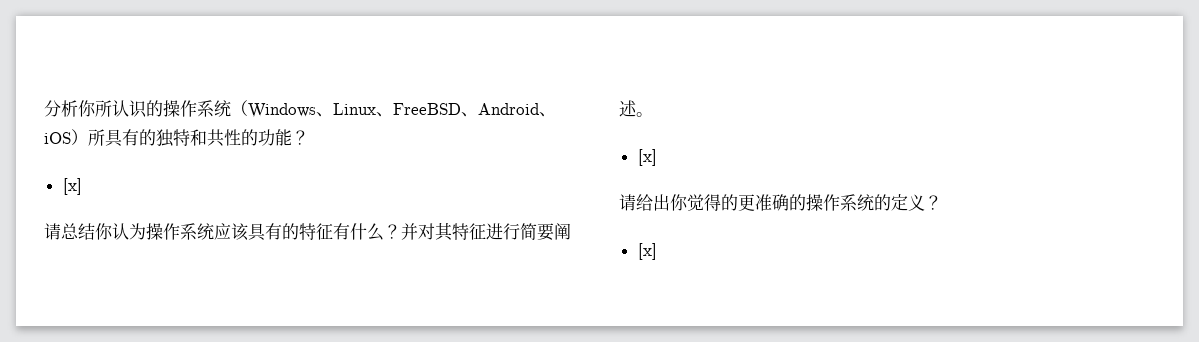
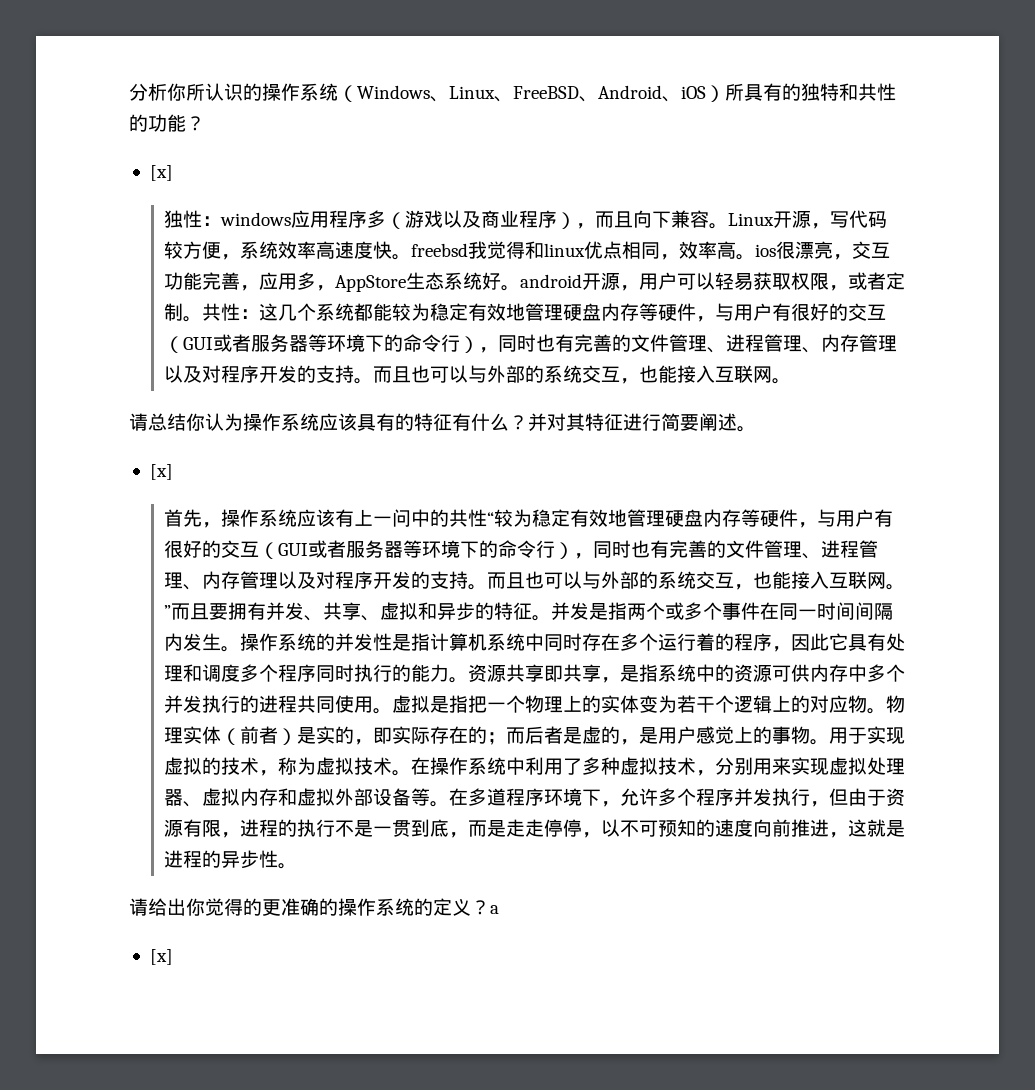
+ 独性：windows应用程序多（游戏以及商业程序），而且向下兼容。Linux开源，写代码较方便，系统效率高速度快。freebsd我觉得和linux优点相同，效率高。ios很漂亮，交互功能完善，应用多，AppStore生态系统好。android开源，用户可以轻易获取权限，或者定制。共性：这几个系统都能较为稳定有效地管理硬盘内存等硬件，与用户有很好的交互（GUI或者服务器等环境下的命令行），同时也有完善的文件管理、进程管理、内存管理以及对程序开发的支持。而且也可以与外部的系统交互，也能接入互联网。
+ 首先，操作系统应该有上一问中的共性“较为稳定有效地管理硬盘内存等硬件，与用户有很好的交互（GUI或者服务器等环境下的命令行），同时也有完善的文件管理、进程管理、内存管理以及对程序开发的支持。而且也可以与外部的系统交互，也能接入互联网。”而且要拥有并发、共享、虚拟和异步的特征。并发是指两个或多个事件在同一时间间隔内发生。操作系统的并发性是指计算机系统中同时存在多个运行着的程序，因此它具有处理和调度多个程序同时执行的能力。资源共享即共享，是指系统中的资源可供内存中多个并发执行的进程共同使用。虚拟是指把一个物理上的实体变为若干个逻辑上的对应物。物理实体（前者）是实的，即实际存在的；而后者是虚的，是用户感觉上的事物。用于实现虚拟的技术，称为虚拟技术。在操作系统中利用了多种虚拟技术，分别用来实现虚拟处理器、虚拟内存和虚拟外部设备等。在多道程序环境下，允许多个程序并发执行，但由于资源有限，进程的执行不是一贯到底，而是走走停停，以不可预知的速度向前推进，这就是进程的异步性。
- 请给出你觉得的更准确的操作系统的定义？
+ 请给出你觉得的更准确的操作系统的定义？a

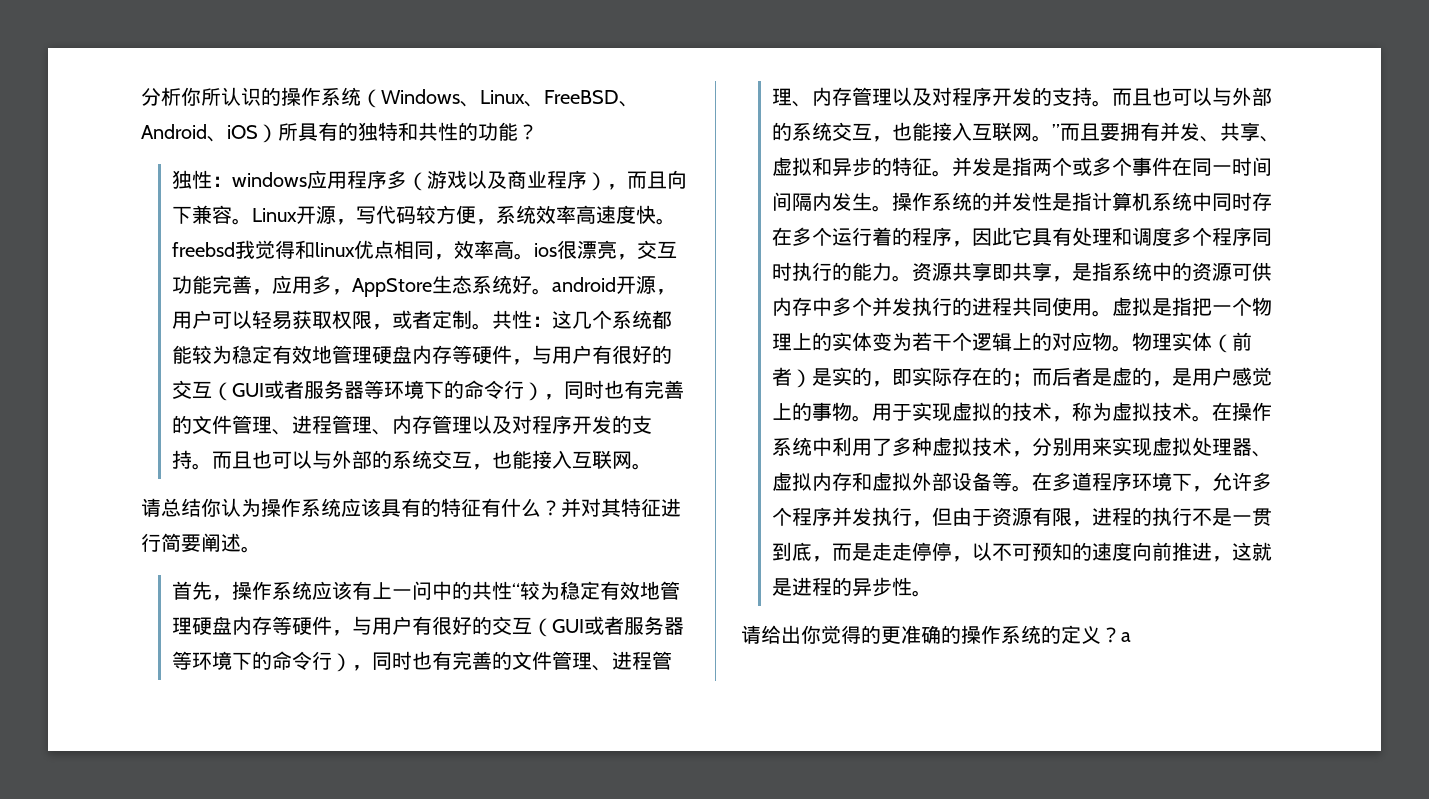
  分析你所认识的操作系统（Windows、Linux、FreeBSD、Android、iOS）所具有的独特和共性的功能？
- [x]
  并对其特征进行简要阐述。
- [x]
  请给出你觉得的更准确的操作系统的定义？a
- [x]

